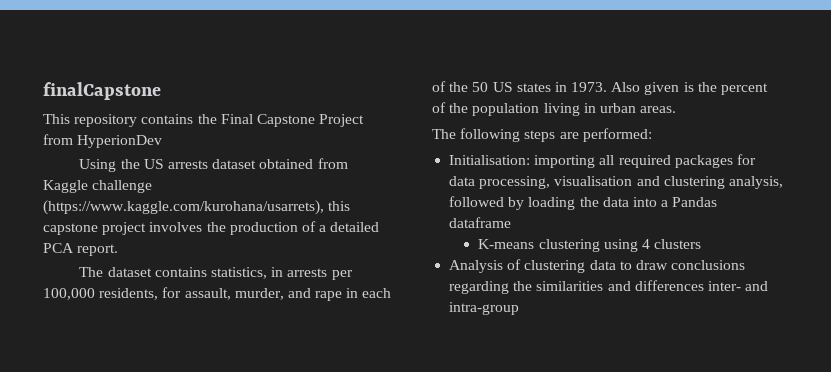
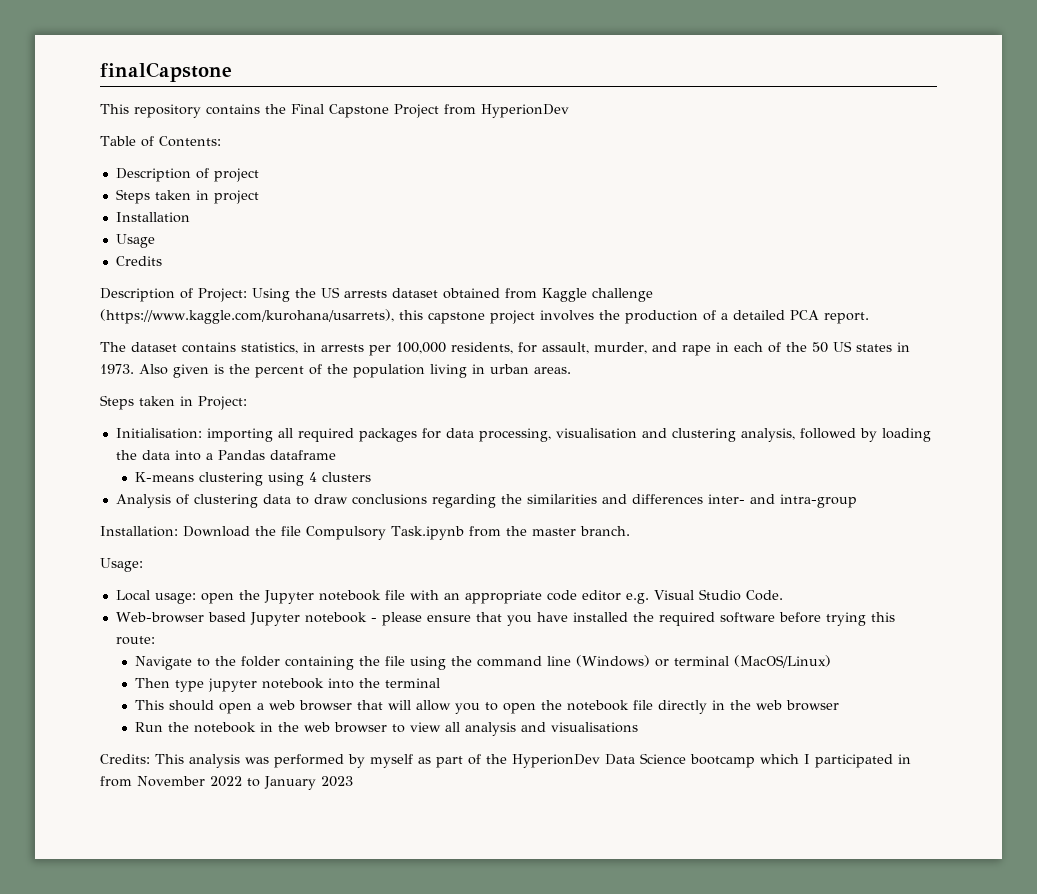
- Using the US arrests dataset obtained from Kaggle challenge (https://www.kaggle.com/kurohana/usarrets), this capstone project involves the production of a detailed PCA report.
+ Table of Contents:
+ Description of project
+ Steps taken in project
+ Installation
+ Usage
+ Credits
+ Description of Project: Using the US arrests dataset obtained from Kaggle challenge (https://www.kaggle.com/kurohana/usarrets), this capstone project involves the production of a detailed PCA report.
- The following steps are performed:
+ Steps taken in Project:
+ Installation: Download the file Compulsory Task.ipynb from the master branch.
+ Usage:
+ Local usage: open the Jupyter notebook file with an appropriate code editor e.g. Visual Studio Code.
+ Web-browser based Jupyter notebook - please ensure that you have installed the required software before trying this route:
+ Navigate to the folder containing the file using the command line (Windows) or terminal (MacOS/Linux)
+ Then type jupyter notebook into the terminal
+ This should open a web browser that will allow you to open the notebook file directly in the web browser
+ Run the notebook in the web browser to view all analysis and visualisations
+ Credits: This analysis was performed by myself as part of the HyperionDev Data Science bootcamp which I participated in from November 2022 to January 2023

